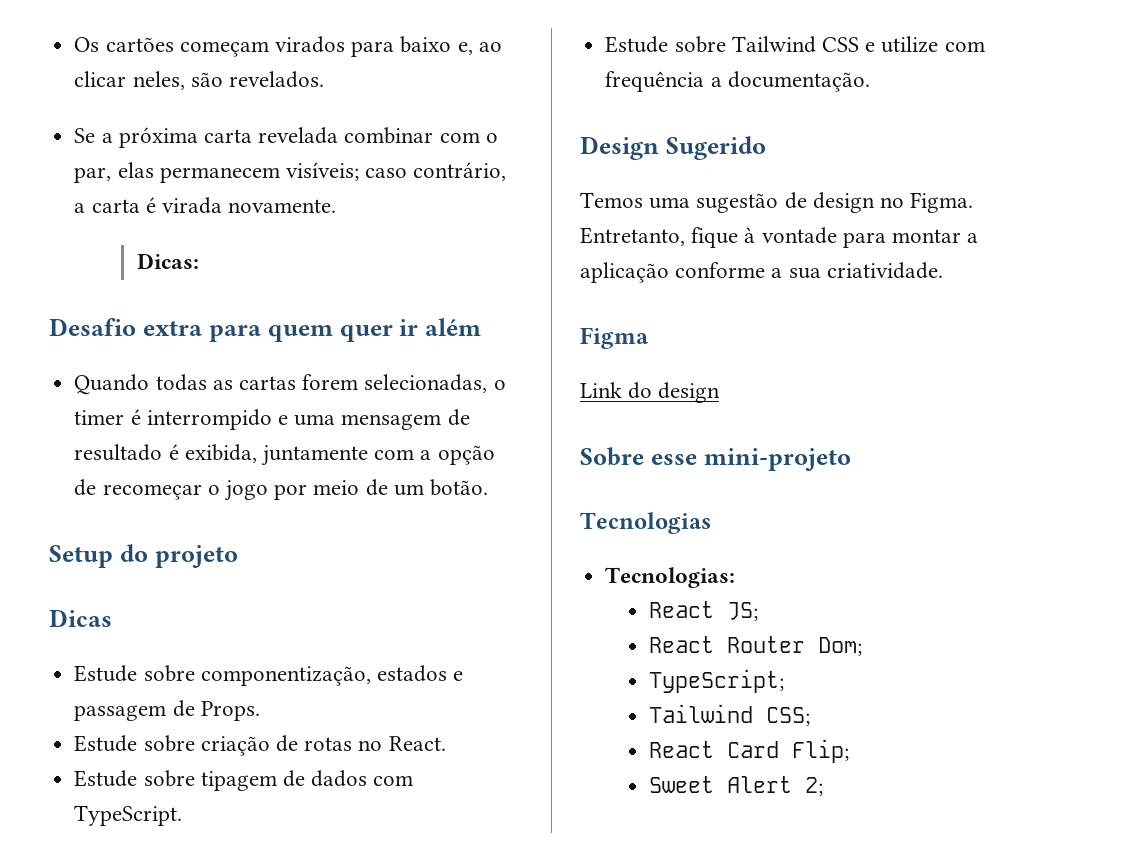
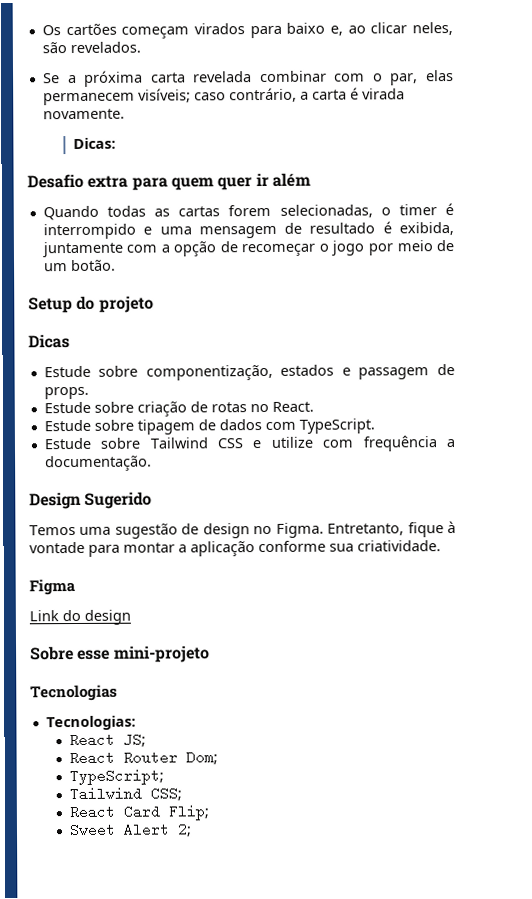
- Estude sobre componentização, estados e passagem de Props.
+ Estude sobre componentização, estados e passagem de props.
- Entretanto, fique à vontade para montar a aplicação conforme a sua criatividade.
+ Entretanto, fique à vontade para montar a aplicação conforme sua criatividade.

